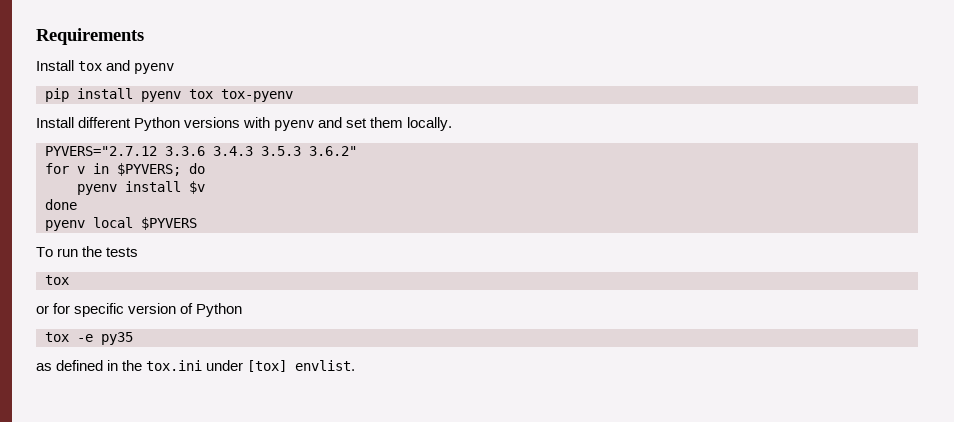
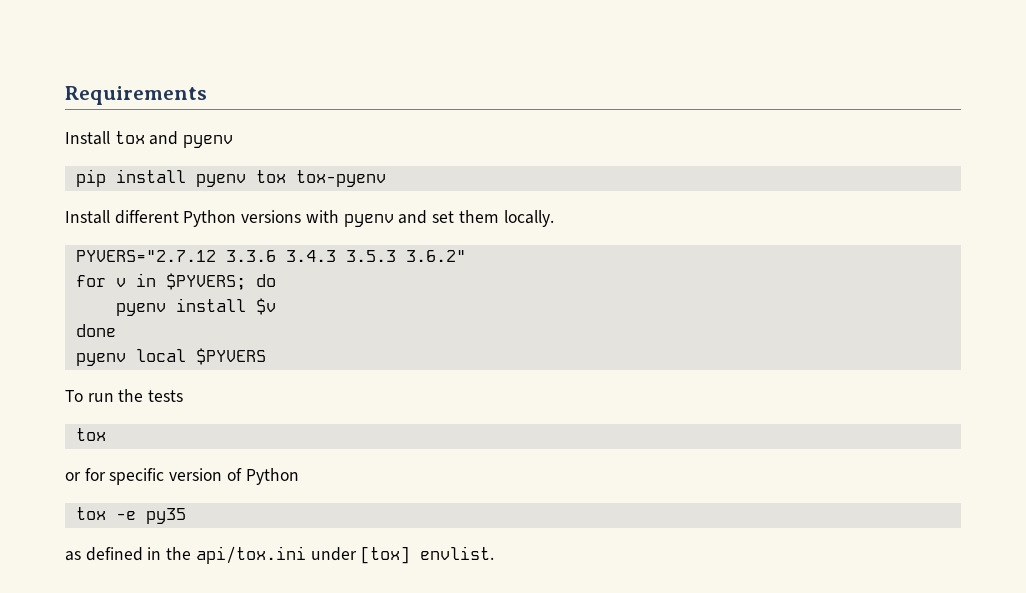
- as defined in the tox.ini under [tox] envlist.
+ as defined in the api/tox.ini under [tox] envlist.

